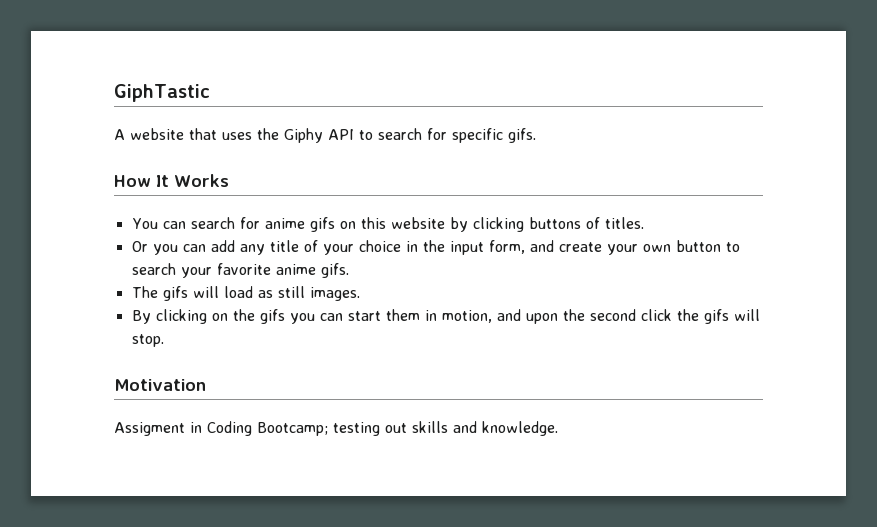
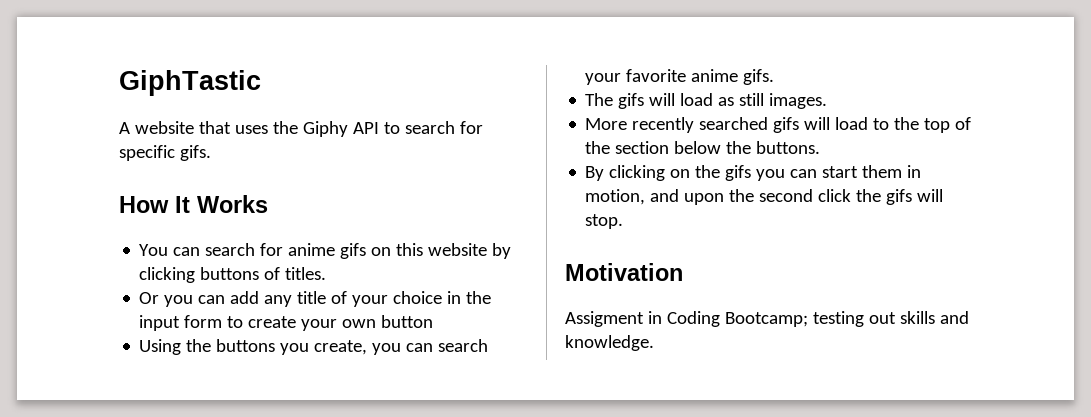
- Or you can add any title of your choice in the input form, and create your own button to search your favorite anime gifs.
+ Or you can add any title of your choice in the input form to create your own button
+ Using the buttons you create, you can search your favorite anime gifs.
+ More recently searched gifs will load to the top of the section below the buttons.

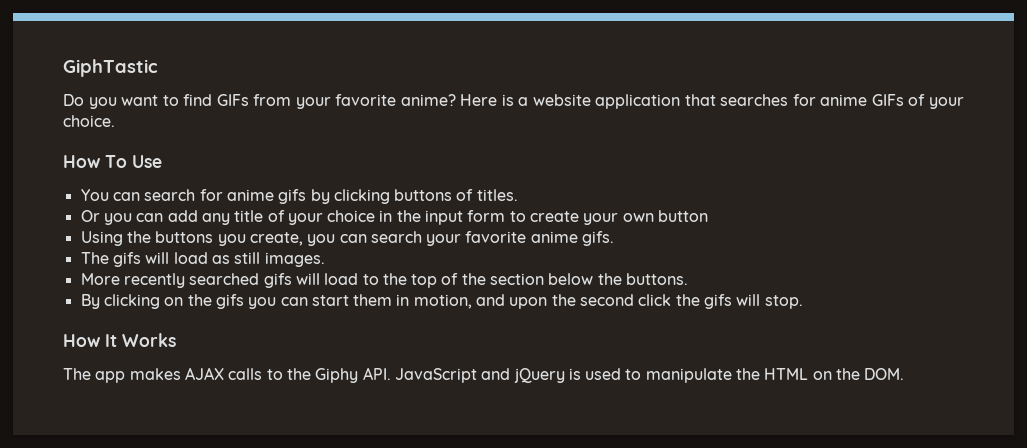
- A website that uses the Giphy API to search for specific gifs.
- How It Works
+ Do you want to find GIFs from your favorite anime? Here is a website application that searches for anime GIFs of your choice.
+ How To Use
- You can search for anime gifs on this website by clicking buttons of titles.
+ You can search for anime gifs by clicking buttons of titles.
- Motivation
- Assigment in Coding Bootcamp; testing out skills and knowledge.
+ How It Works
+ The app makes AJAX calls to the Giphy API. JavaScript and jQuery is used to manipulate the HTML on the DOM.

